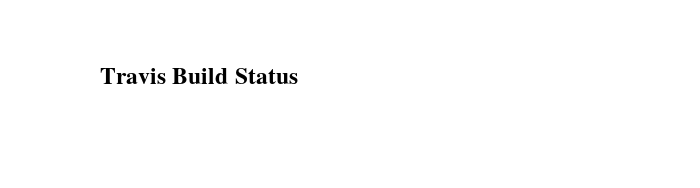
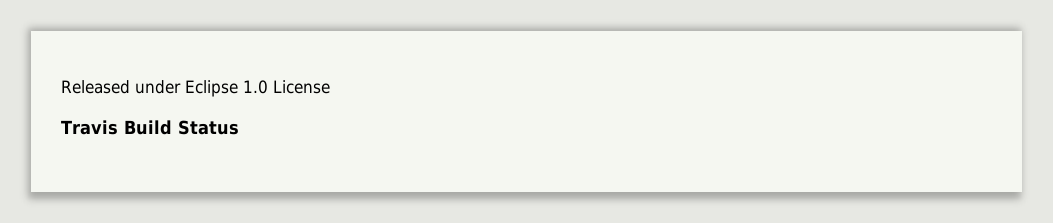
+ Released under Eclipse 1.0 License

